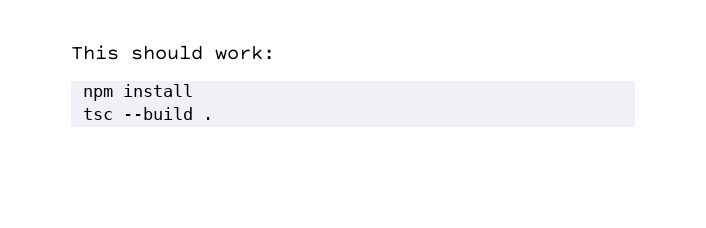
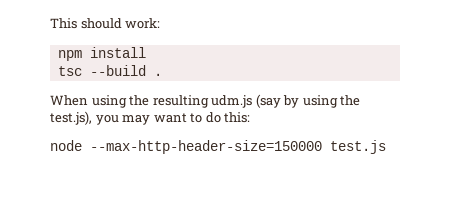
+ When using the resulting udm.js (say by using the test.js), you may want to do this:
+ node --max-http-header-size=150000 test.js

